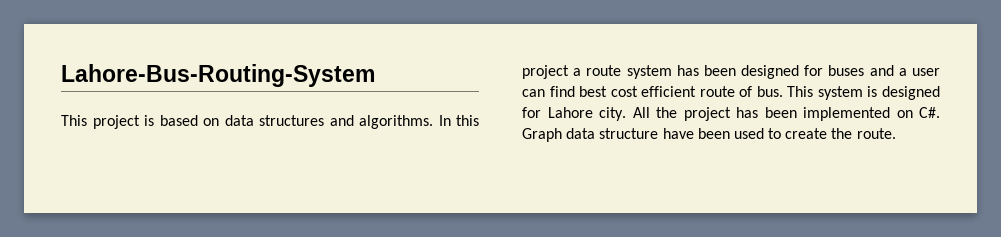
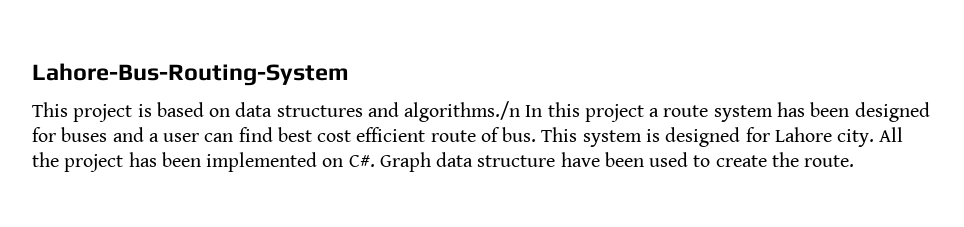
- This project is based on data structures and algorithms. In this project a route system has been designed for buses and a user can find best cost efficient route of bus.
+ This project is based on data structures and algorithms./n In this project a route system has been designed for buses and a user can find best cost efficient route of bus.

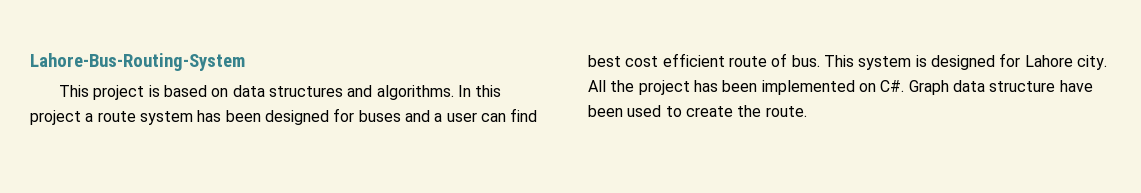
- This project is based on data structures and algorithms./n In this project a route system has been designed for buses and a user can find best cost efficient route of bus.
+ This project is based on data structures and algorithms. In this project a route system has been designed for buses and a user can find best cost efficient route of bus.

